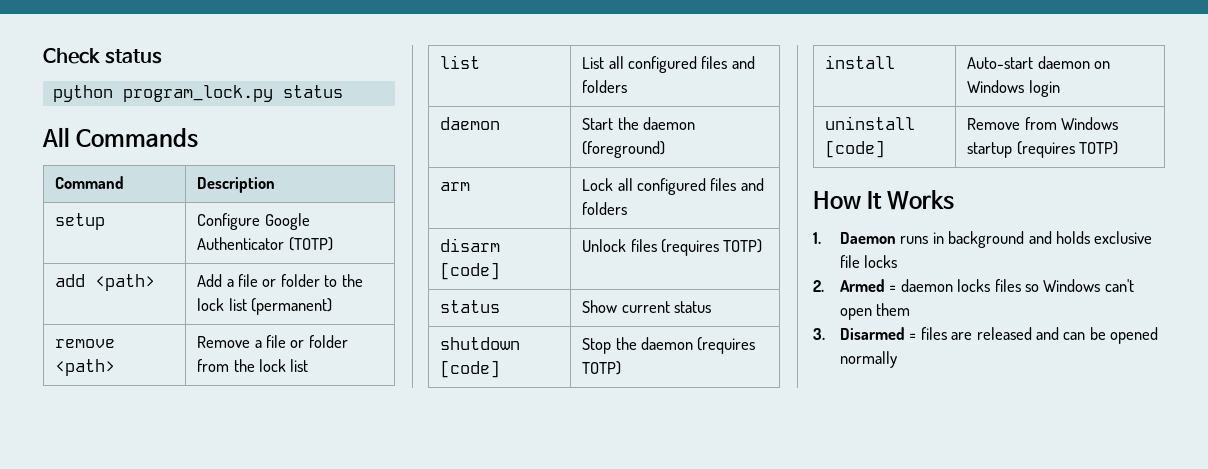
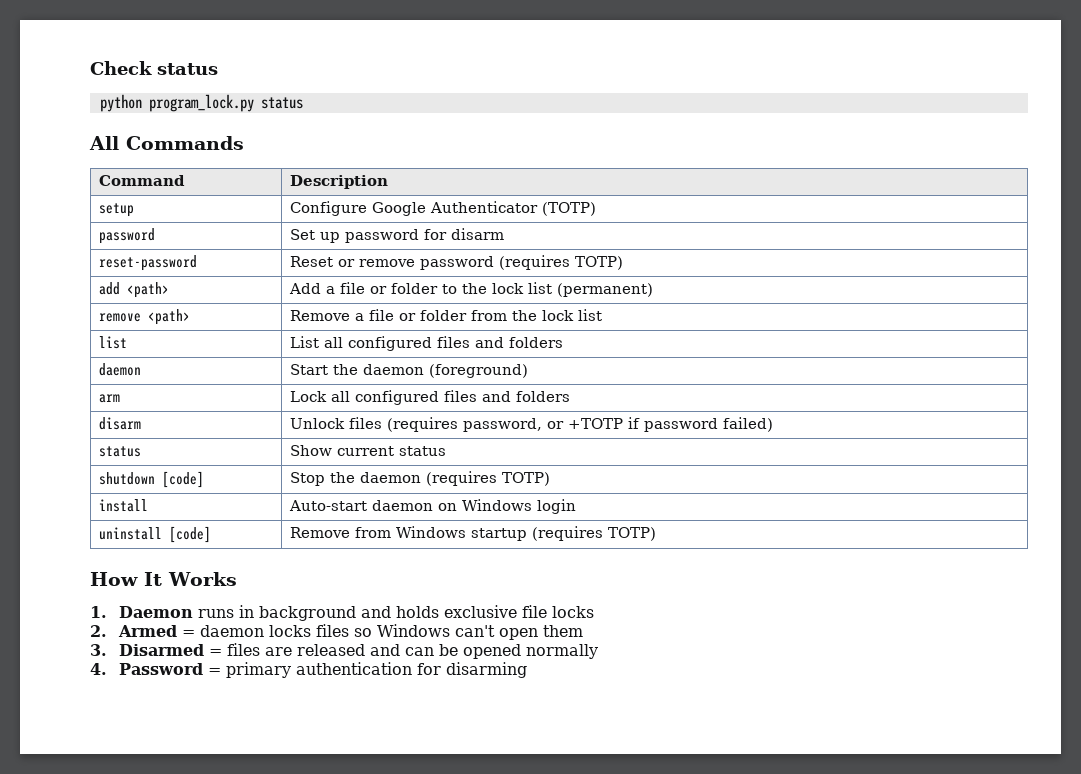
+ password | Set up password for disarm
+ reset-password | Reset or remove password (requires TOTP)
- disarm [code] | Unlock files (requires TOTP)
+ disarm | Unlock files (requires password, or +TOTP if password failed)
+ 4. Password = primary authentication for disarming

